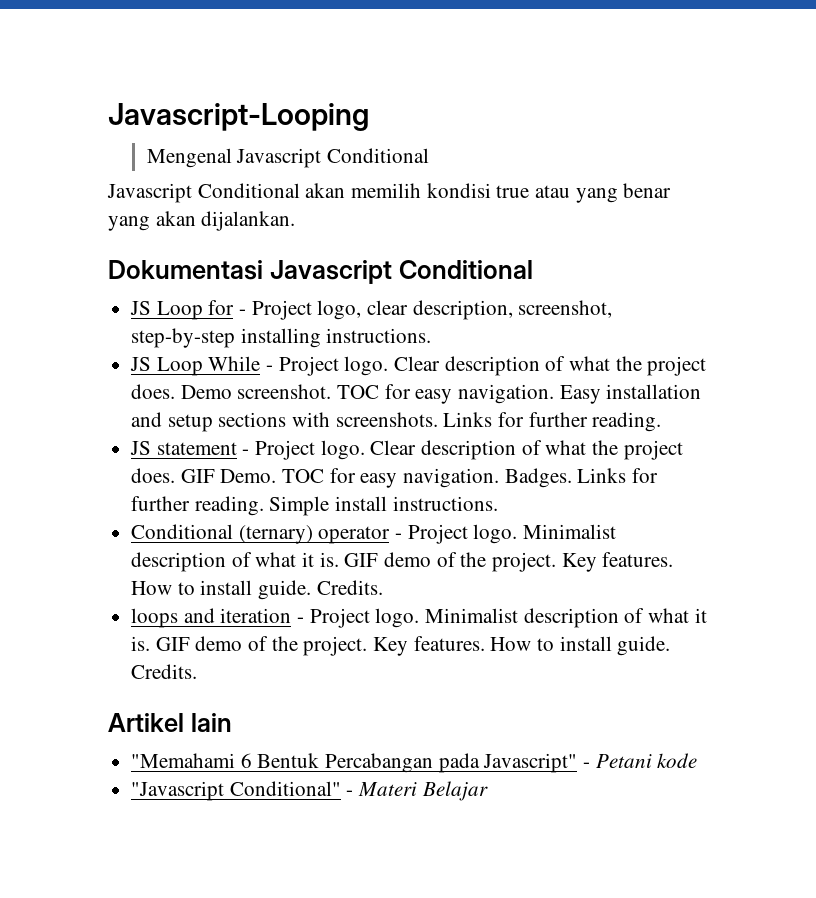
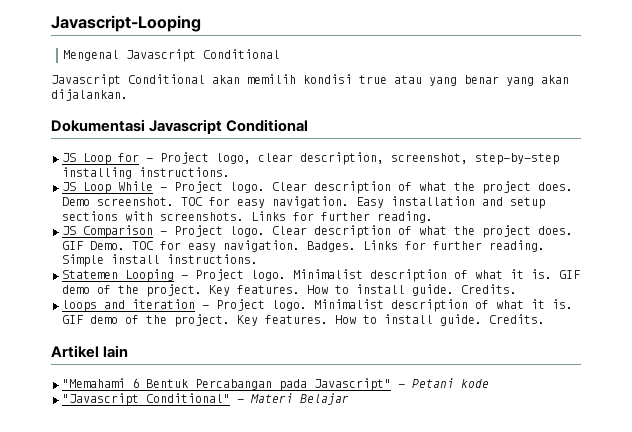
- JS statement - Project logo.
+ JS Comparison - Project logo.
- Conditional (ternary) operator - Project logo.
+ Statemen Looping - Project logo.

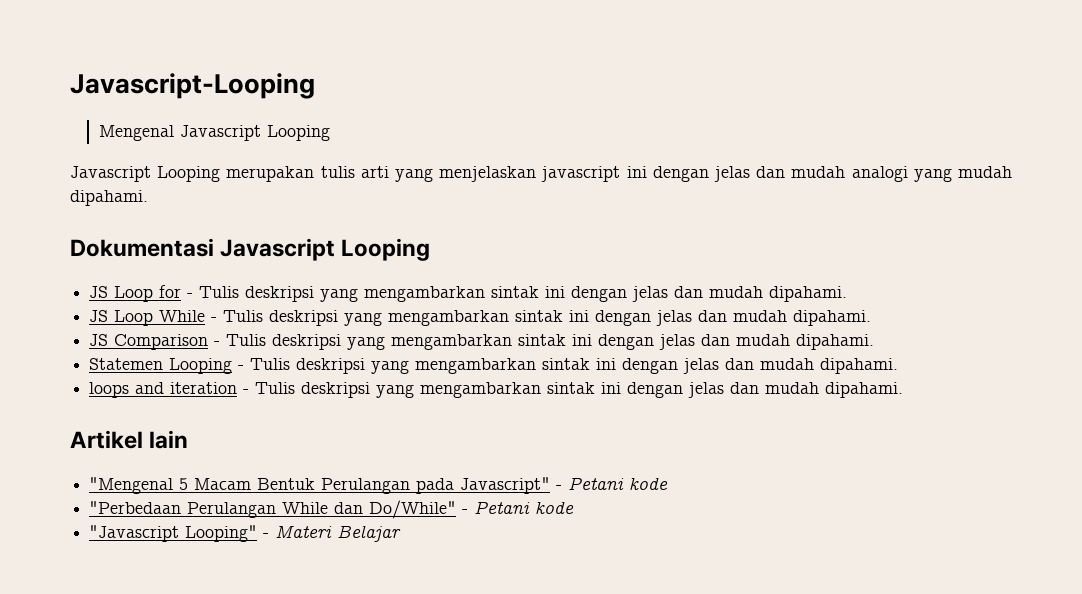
- Mengenal Javascript Conditional
- Javascript Conditional akan memilih kondisi true atau yang benar yang akan dijalankan.
+ Mengenal Javascript Looping
+ Javascript Looping merupakan tulis arti yang menjelaskan javascript ini dengan jelas dan mudah analogi yang mudah dipahami.
- Dokumentasi Javascript Conditional
+ Dokumentasi Javascript Looping
- JS Loop for - Project logo, clear description, screenshot, step-by-step installing instructions.
- JS Loop While - Project logo. Clear description of what the project does. Demo screenshot. TOC for easy navigation. Easy installation and setup sections with screenshots. Links for further reading.
- JS Comparison - Project logo. Clear description of what the project does. GIF Demo. TOC for easy navigation. Badges. Links for further reading. Simple install instructions.
- Statemen Looping - Project logo. Minimalist description of what it is. GIF demo of the project. Key features. How to install guide. Credits.
- loops and iteration - Project logo. Minimalist description of what it is. GIF demo of the project. Key features. How to install guide. Credits.
+ JS Loop for - Tulis deskripsi yang mengambarkan sintak ini dengan jelas dan mudah dipahami.
+ JS Loop While - Tulis deskripsi yang mengambarkan sintak ini dengan jelas dan mudah dipahami.
+ JS Comparison - Tulis deskripsi yang mengambarkan sintak ini dengan jelas dan mudah dipahami.
+ Statemen Looping - Tulis deskripsi yang mengambarkan sintak ini dengan jelas dan mudah dipahami.
+ loops and iteration - Tulis deskripsi yang mengambarkan sintak ini dengan jelas dan mudah dipahami.
  Artikel lain
- "Memahami 6 Bentuk Percabangan pada Javascript" - Petani kode
+ "Mengenal 5 Macam Bentuk Perulangan pada Javascript" - Petani kode
+ "Perbedaan Perulangan While dan Do/While" - Petani kode
- "Javascript Conditional" - Materi Belajar
+ "Javascript Looping" - Materi Belajar

